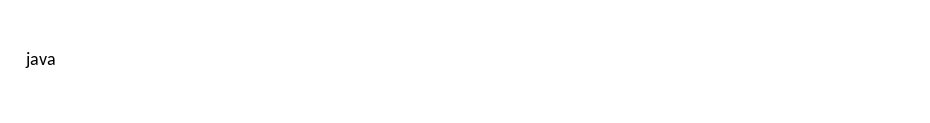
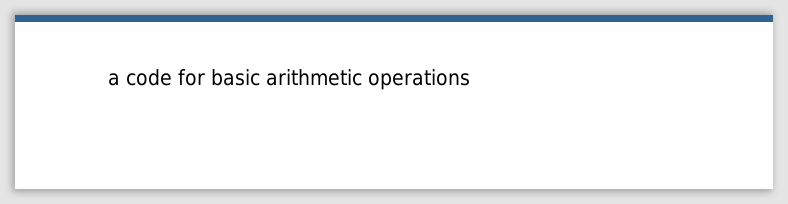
- java
+ a code for basic arithmetic operations

